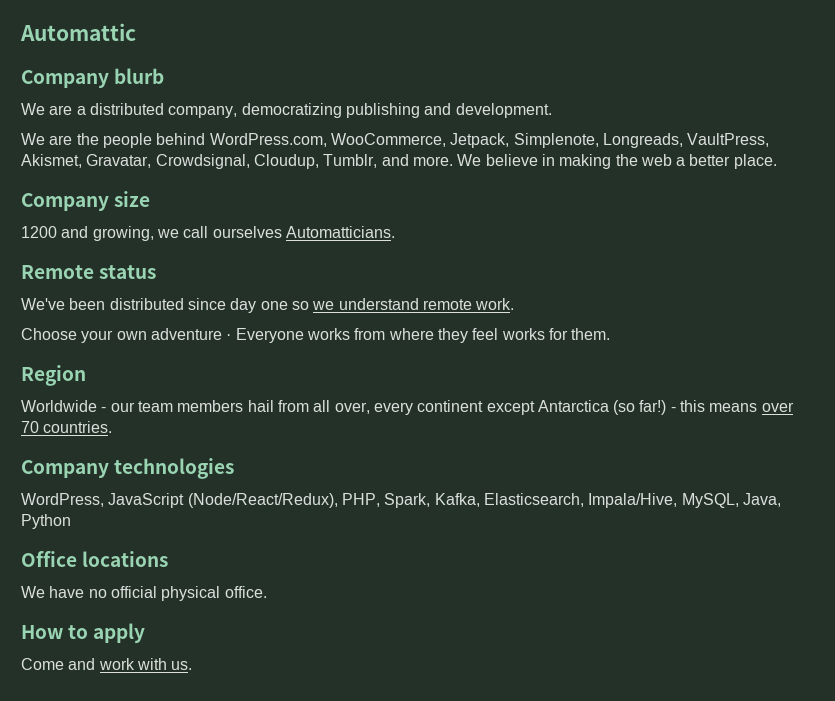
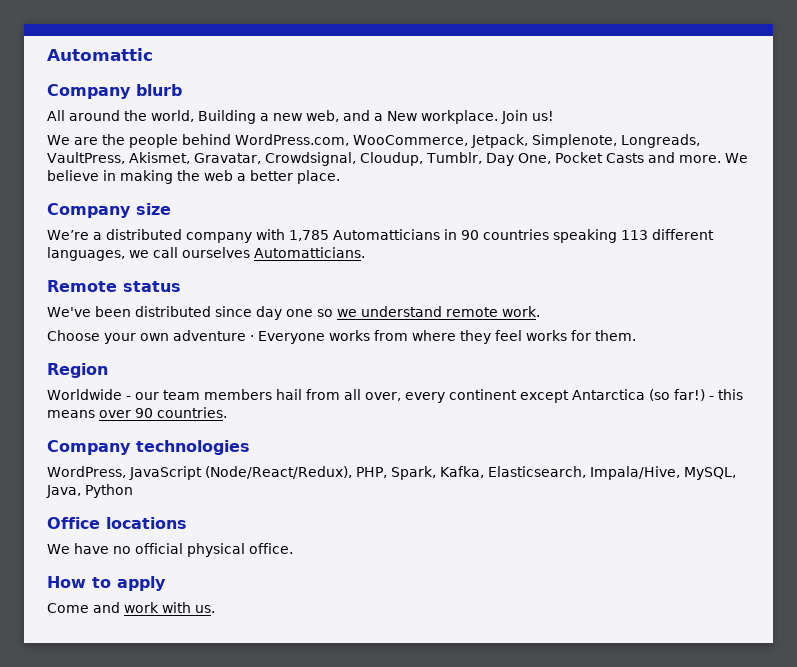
- We are a distributed company, democratizing publishing and development.
+ All around the world, Building a new web, and a New workplace. Join us!
- We are the people behind WordPress.com, WooCommerce, Jetpack, Simplenote, Longreads, VaultPress, Akismet, Gravatar, Crowdsignal, Cloudup, Tumblr, and more.
+ We are the people behind WordPress.com, WooCommerce, Jetpack, Simplenote, Longreads, VaultPress, Akismet, Gravatar, Crowdsignal, Cloudup, Tumblr, Day One, Pocket Casts and more.
- 1200 and growing, we call ourselves Automatticians.
+ We’re a distributed company with 1,785 Automatticians in 90 countries speaking 113 different languages, we call ourselves Automatticians.
- - this means over 70 countries.
+ - this means over 90 countries.

